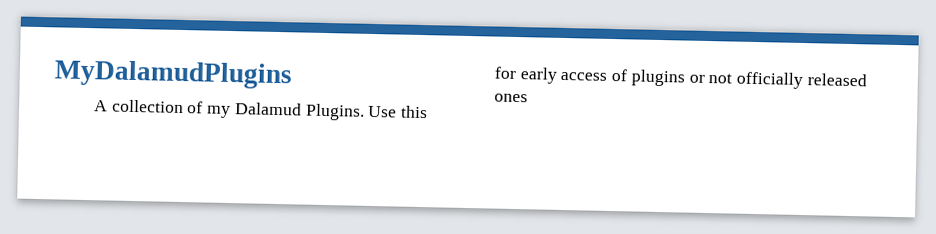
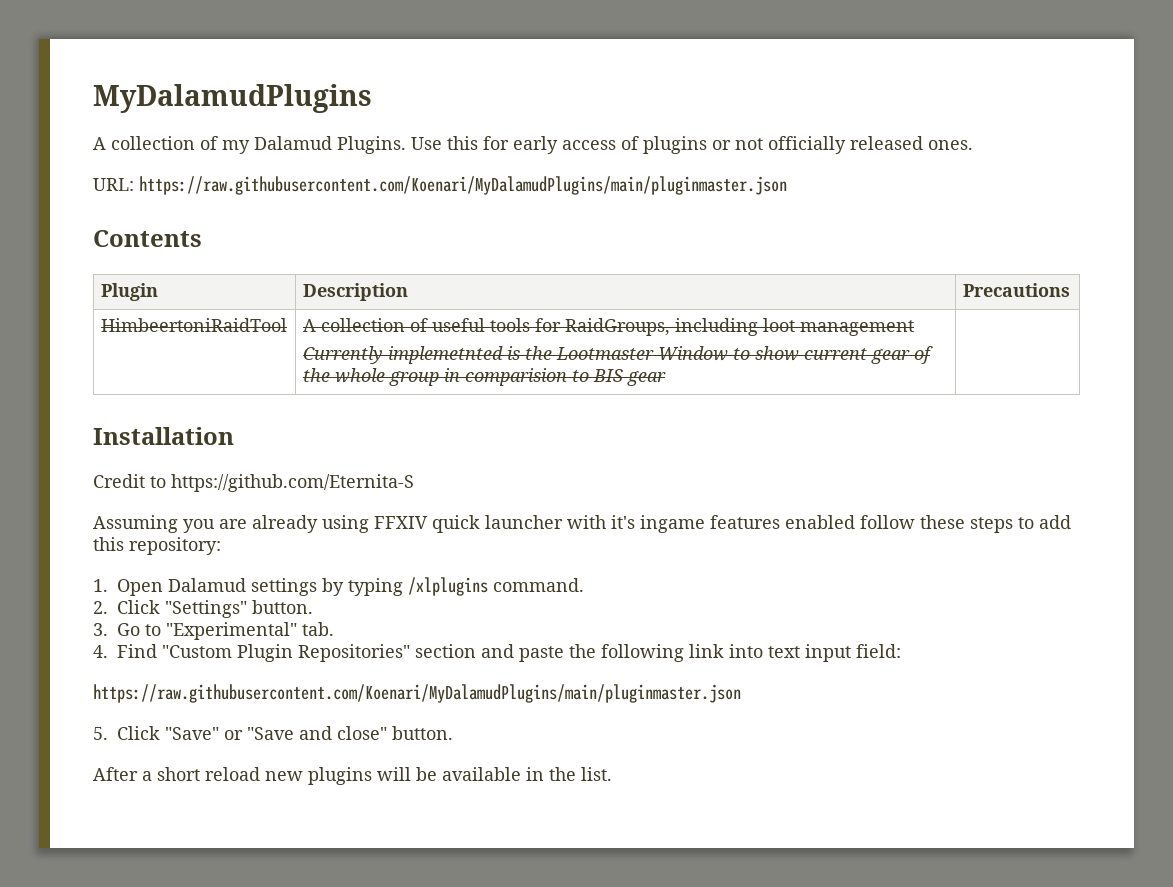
- Use this for early access of plugins or not officially released ones
+ Use this for early access of plugins or not officially released ones.
+ URL: https://raw.githubusercontent.com/Koenari/MyDalamudPlugins/main/pluginmaster.json
+ Contents
+ Plugin | Description | Precautions
+ HimbeertoniRaidTool | A collection of useful tools for RaidGroups, including loot management
+ Currently implemetnted is the Lootmaster Window to show current gear of the whole group in comparision to BIS gear |
+ Installation
+ Credit to https://github.com/Eternita-S
+ Assuming you are already using FFXIV quick launcher with it's ingame features enabled follow these steps to add this repository:
+ 1. Open Dalamud settings by typing /xlplugins command.
+ 2. Click "Settings" button.
+ 3. Go to "Experimental" tab.
+ 4. Find "Custom Plugin Repositories" section and paste the following link into text input field:
+ https://raw.githubusercontent.com/Koenari/MyDalamudPlugins/main/pluginmaster.json
+ 5. Click "Save" or "Save and close" button.
+ After a short reload new plugins will be available in the list.

